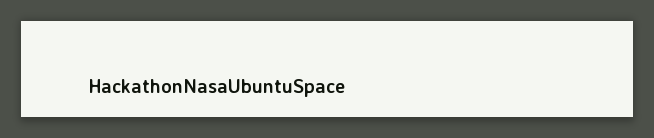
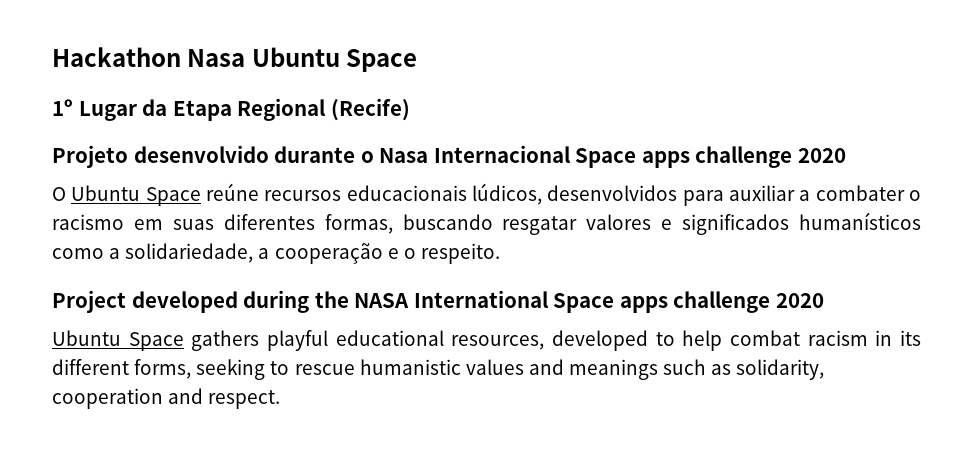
- HackathonNasaUbuntuSpace
+ Hackathon Nasa Ubuntu Space
+ 1º Lugar da Etapa Regional (Recife)
+ Projeto desenvolvido durante o Nasa Internacional Space apps challenge 2020
+ O Ubuntu Space reúne recursos educacionais lúdicos, desenvolvidos para auxiliar a combater o racismo em suas diferentes formas, buscando resgatar valores e significados humanísticos como a solidariedade, a cooperação e o respeito.
+ Project developed during the NASA International Space apps challenge 2020
+ Ubuntu Space gathers playful educational resources, developed to help combat racism in its different forms, seeking to rescue humanistic values and meanings such as solidarity, cooperation and respect.

